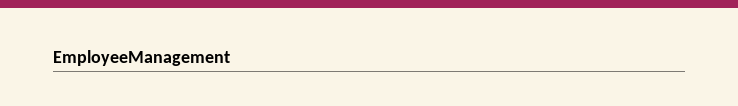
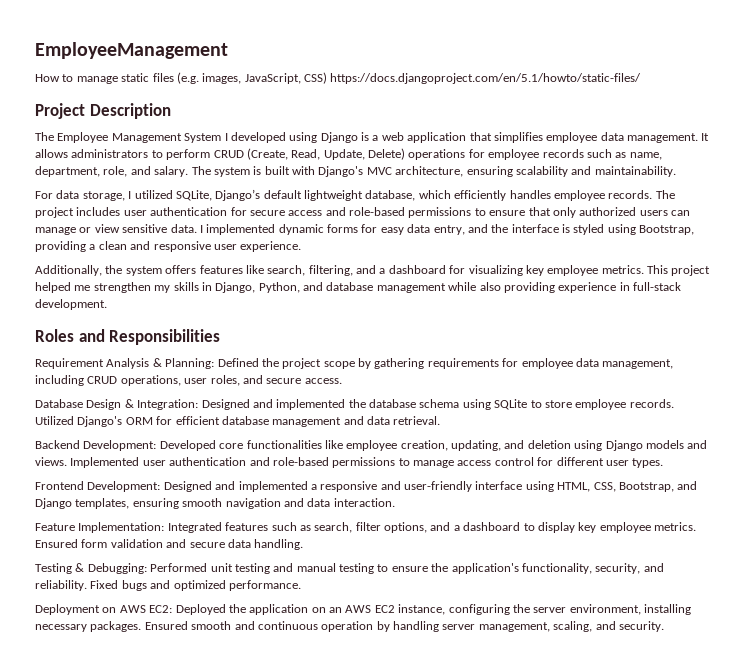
+ How to manage static files (e.g. images, JavaScript, CSS) https://docs.djangoproject.com/en/5.1/howto/static-files/
+ Project Description
+ The Employee Management System I developed using Django is a web application that simplifies employee data management. It allows administrators to perform CRUD (Create, Read, Update, Delete) operations for employee records such as name, department, role, and salary. The system is built with Django's MVC architecture, ensuring scalability and maintainability.
+ For data storage, I utilized SQLite, Django’s default lightweight database, which efficiently handles employee records. The project includes user authentication for secure access and role-based permissions to ensure that only authorized users can manage or view sensitive data. I implemented dynamic forms for easy data entry, and the interface is styled using Bootstrap, providing a clean and responsive user experience.
+ Additionally, the system offers features like search, filtering, and a dashboard for visualizing key employee metrics. This project helped me strengthen my skills in Django, Python, and database management while also providing experience in full-stack development.
+ Roles and Responsibilities
+ Requirement Analysis & Planning: Defined the project scope by gathering requirements for employee data management, including CRUD operations, user roles, and secure access.
+ Database Design & Integration: Designed and implemented the database schema using SQLite to store employee records. Utilized Django's ORM for efficient database management and data retrieval.
+ Backend Development: Developed core functionalities like employee creation, updating, and deletion using Django models and views. Implemented user authentication and role-based permissions to manage access control for different user types.
+ Frontend Development: Designed and implemented a responsive and user-friendly interface using HTML, CSS, Bootstrap, and Django templates, ensuring smooth navigation and data interaction.
+ Feature Implementation: Integrated features such as search, filter options, and a dashboard to display key employee metrics. Ensured form validation and secure data handling.
+ Testing & Debugging: Performed unit testing and manual testing to ensure the application's functionality, security, and reliability. Fixed bugs and optimized performance.
+ Deployment on AWS EC2: Deployed the application on an AWS EC2 instance, configuring the server environment, installing necessary packages. Ensured smooth and continuous operation by handling server management, scaling, and security.

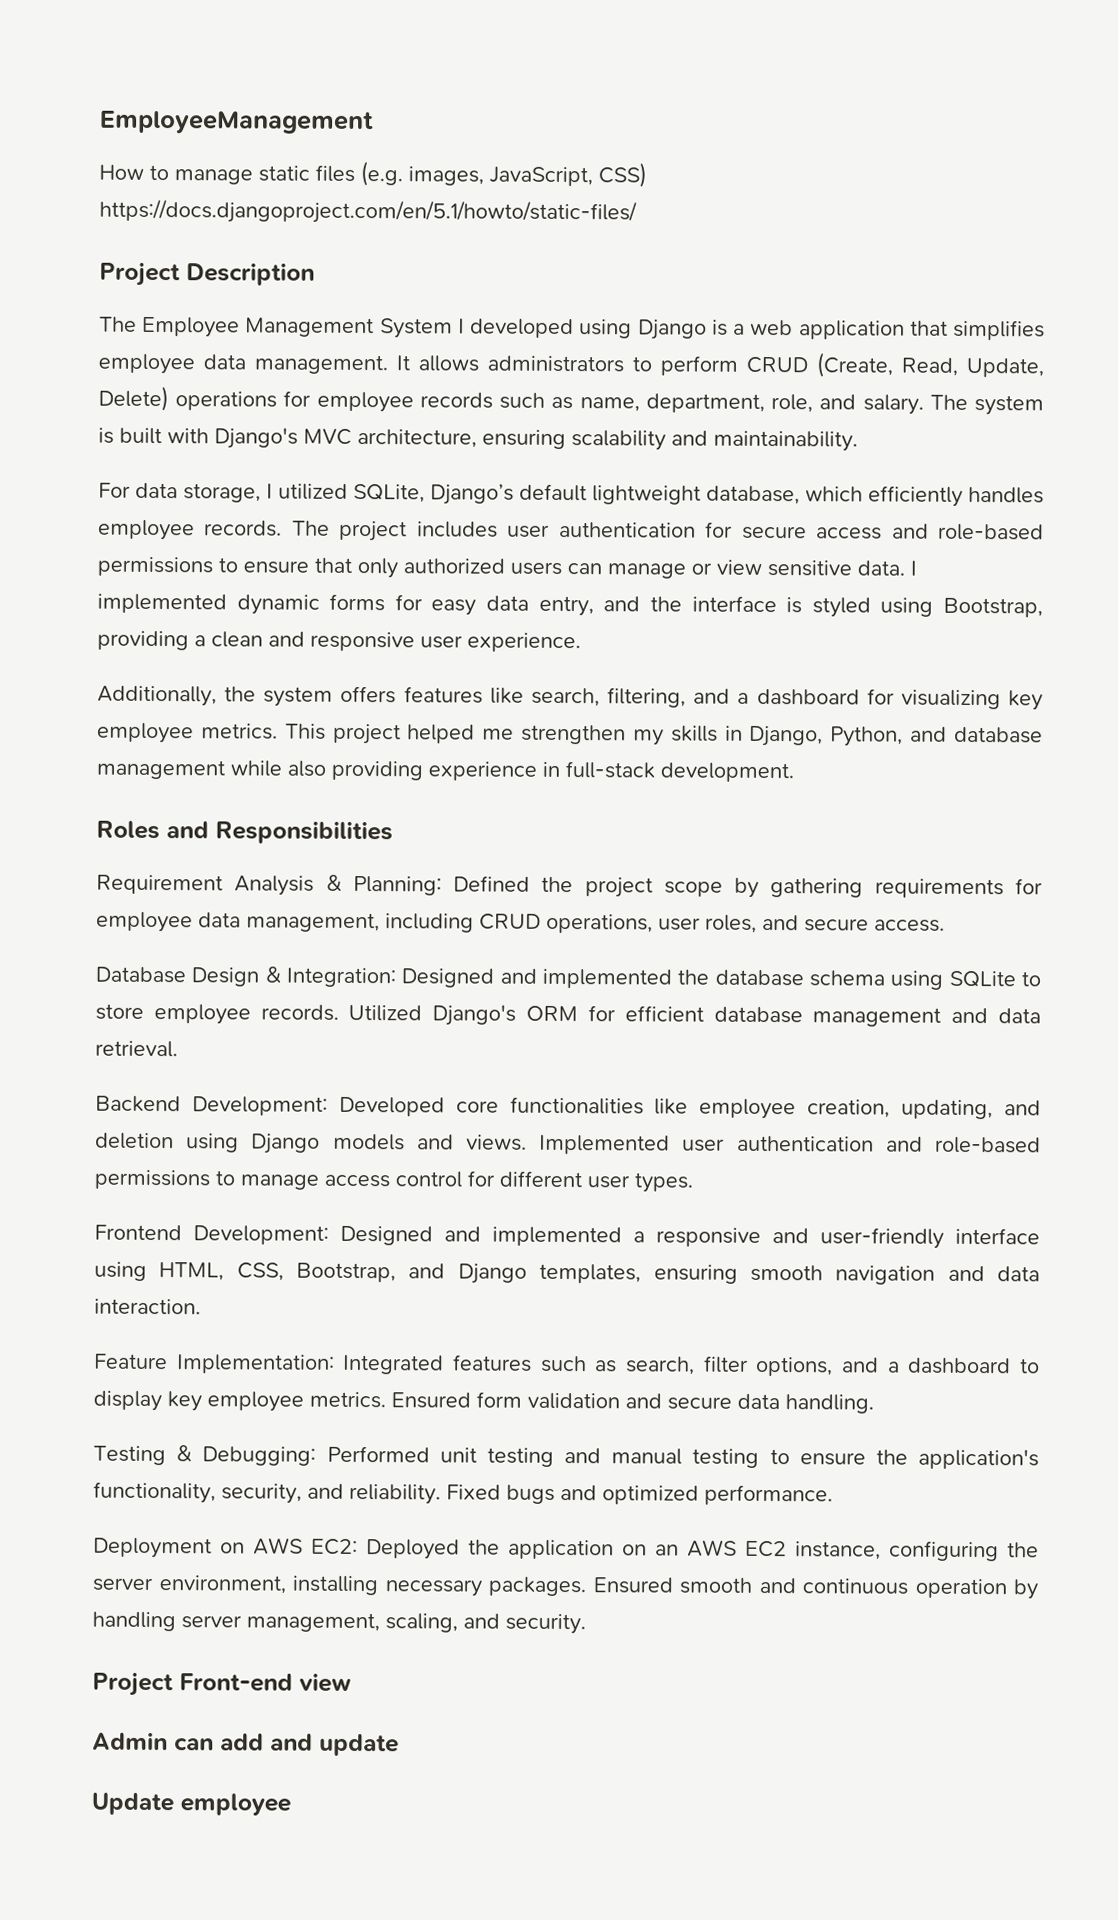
+ Project Front-end view
+ Admin can add and update
+ Update employee

